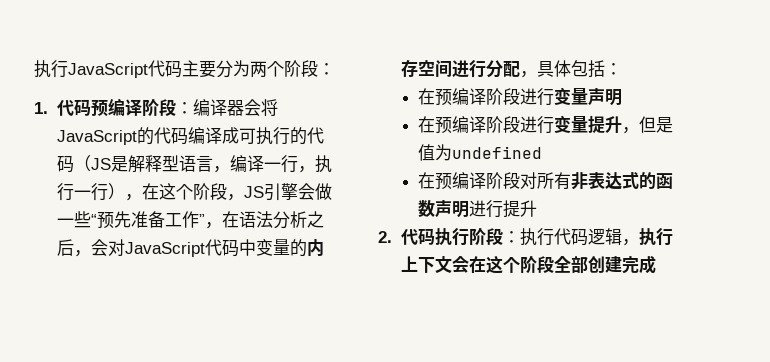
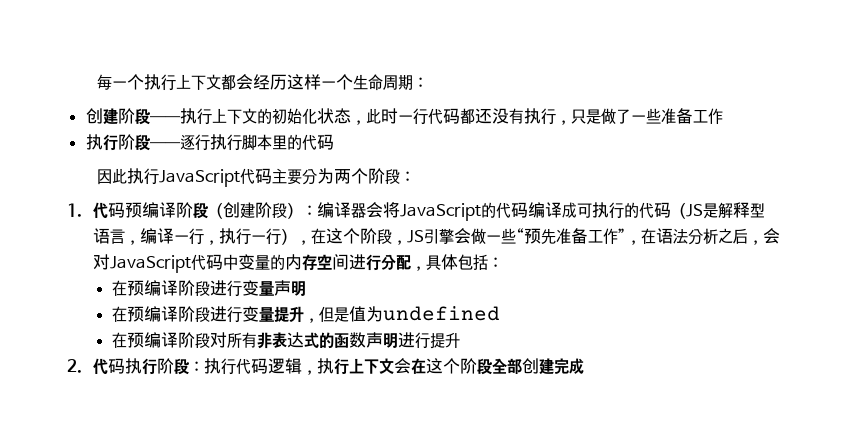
- 执行JavaScript代码主要分为两个阶段：
+ 每一个执行上下文都会经历这样一个生命周期：
+ 创建阶段——执行上下文的初始化状态，此时一行代码都还没有执行，只是做了一些准备工作
+ 执行阶段——逐行执行脚本里的代码
+ 因此执行JavaScript代码主要分为两个阶段：
- 1.代码预编译阶段：编译器会将JavaScript的代码编译成可执行的代码（JS是解释型语言，编译一行，执行一行），在这个阶段，JS引擎会做一些“预先准备工作”，在语法分析之后，会对JavaScript代码中变量的内存空间进行分配，具体包括：
+ 1.代码预编译阶段（创建阶段）：编译器会将JavaScript的代码编译成可执行的代码（JS是解释型语言，编译一行，执行一行），在这个阶段，JS引擎会做一些“预先准备工作”，在语法分析之后，会对JavaScript代码中变量的内存空间进行分配，具体包括：

